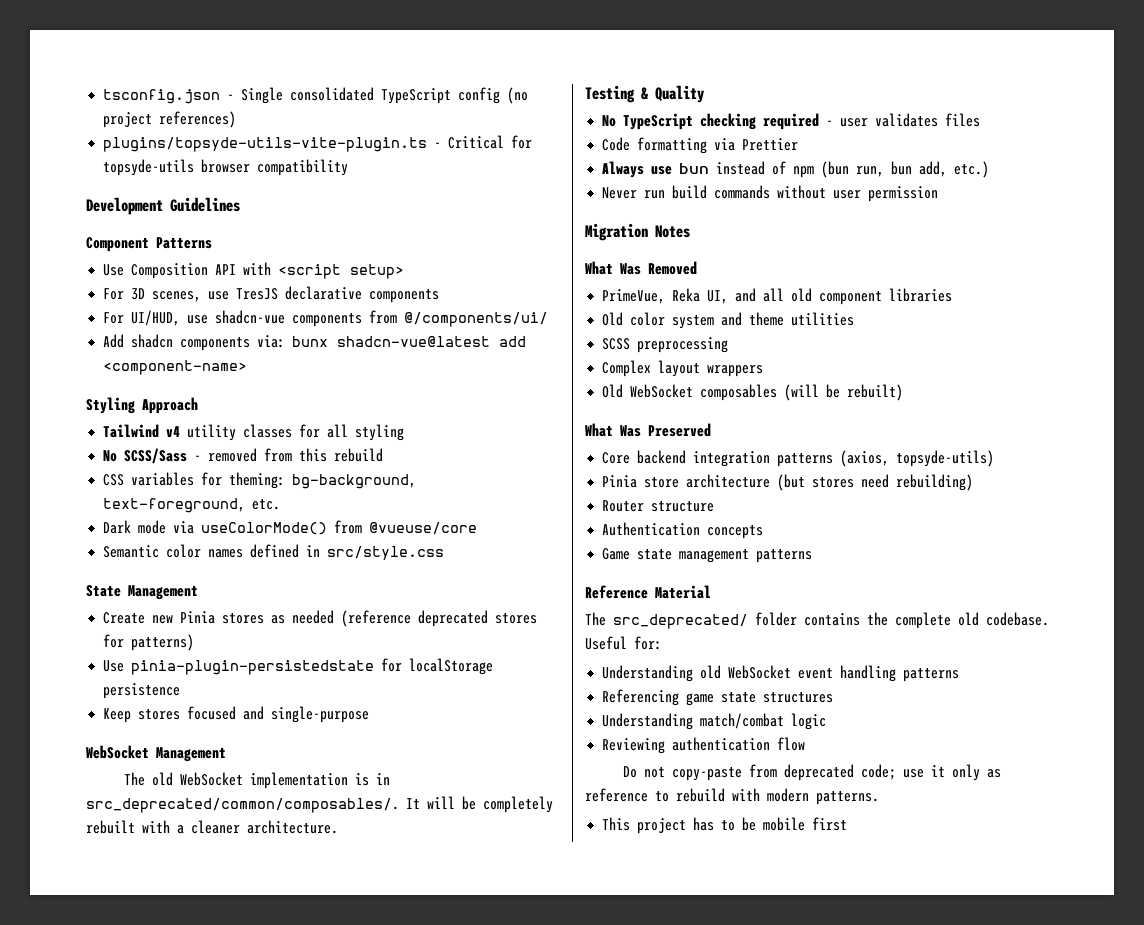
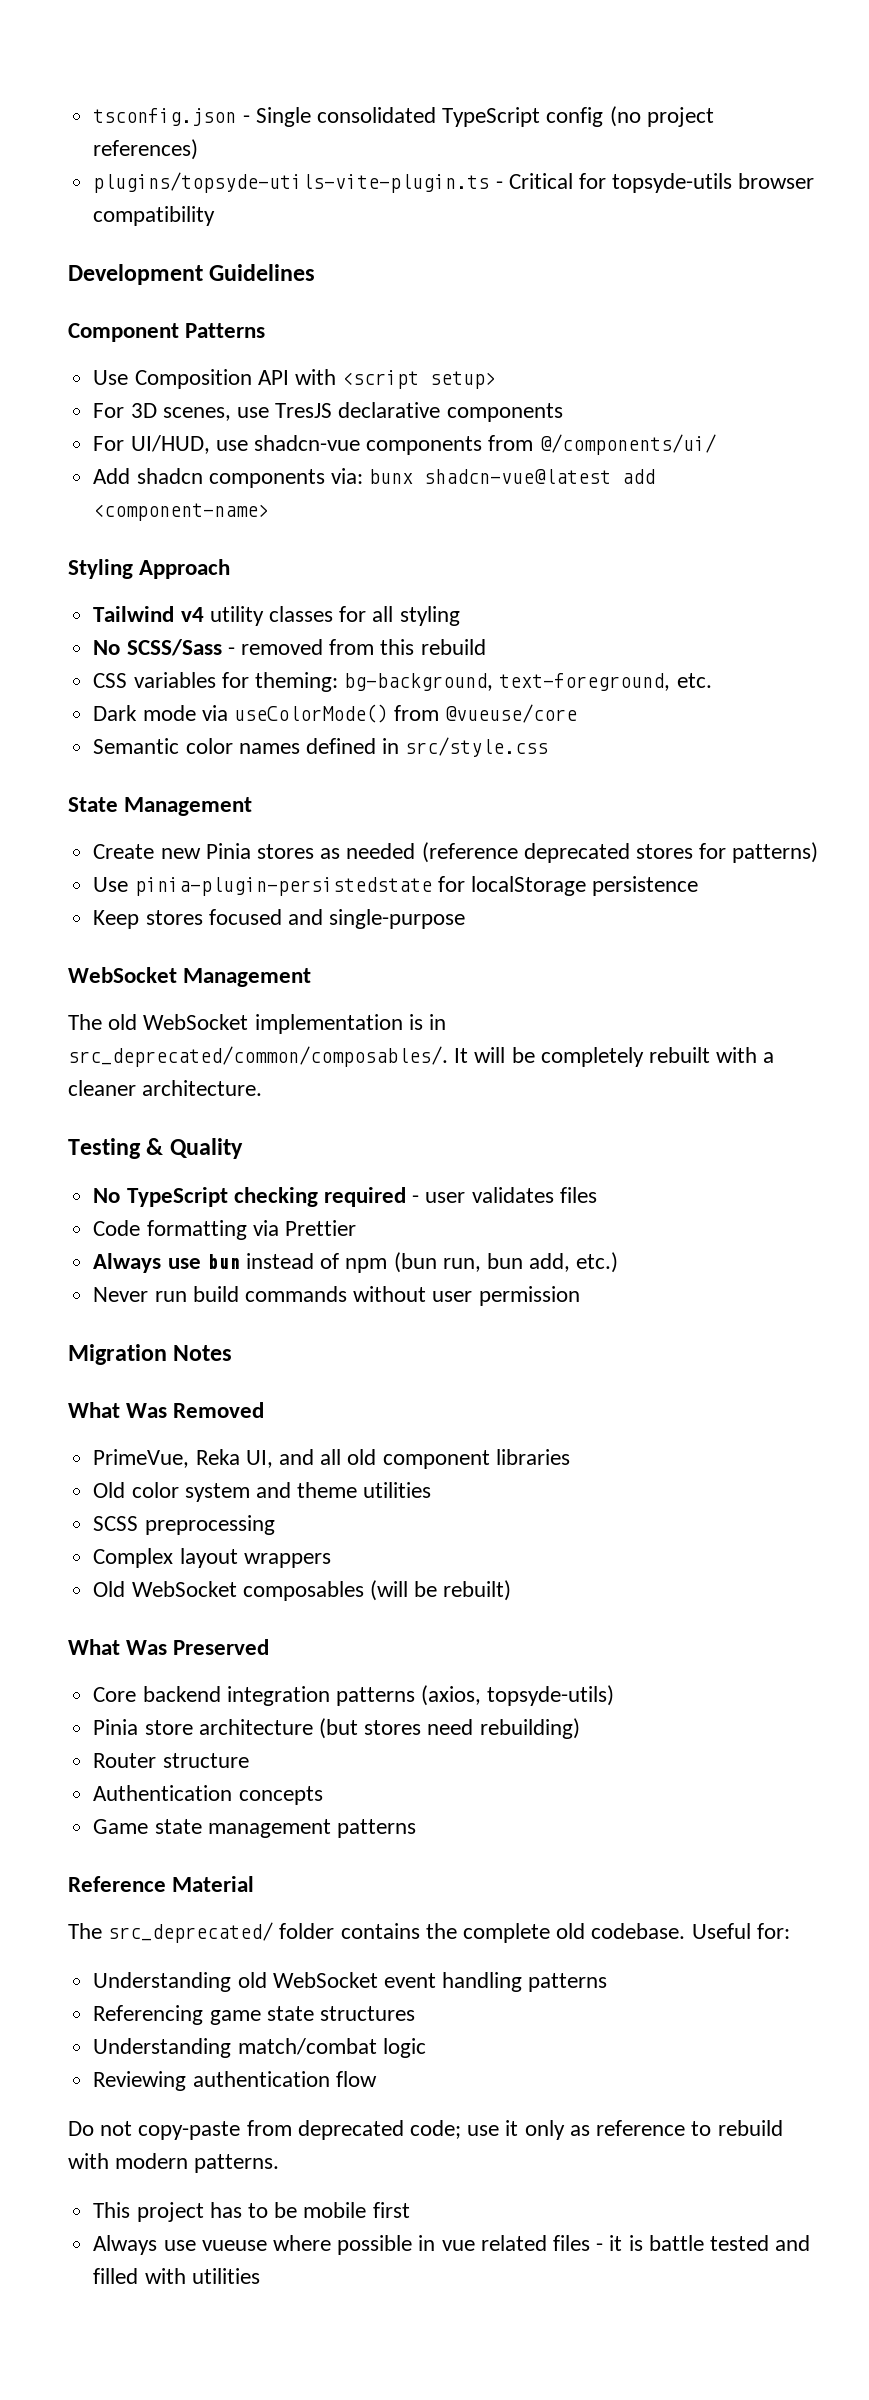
+ Always use vueuse where possible in vue related files - it is battle tested and filled with utilities

